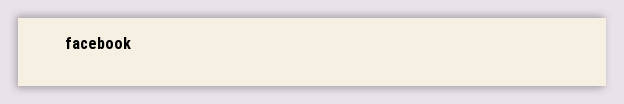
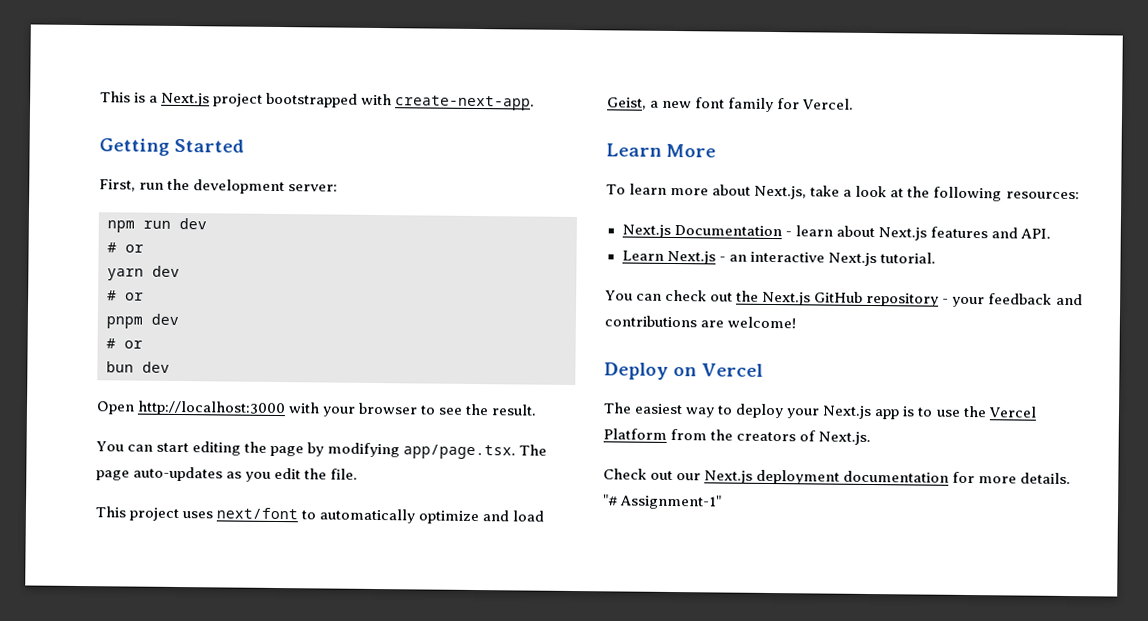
- facebook
+ This is a Next.js project bootstrapped with create-next-app.
+ Getting Started
+ First, run the development server:
+ npm run dev
+ # or
+ yarn dev
+ # or
+ pnpm dev
+ # or
+ bun dev
+ Open http://localhost:3000 with your browser to see the result.
+ You can start editing the page by modifying app/page.tsx. The page auto-updates as you edit the file.
+ This project uses next/font to automatically optimize and load Geist, a new font family for Vercel.
+ Learn More
+ To learn more about Next.js, take a look at the following resources:
+ Next.js Documentation - learn about Next.js features and API.
+ Learn Next.js - an interactive Next.js tutorial.
+ You can check out the Next.js GitHub repository - your feedback and contributions are welcome!
+ Deploy on Vercel
+ The easiest way to deploy your Next.js app is to use the Vercel Platform from the creators of Next.js.
+ Check out our Next.js deployment documentation for more details. "# Assignment-1"

